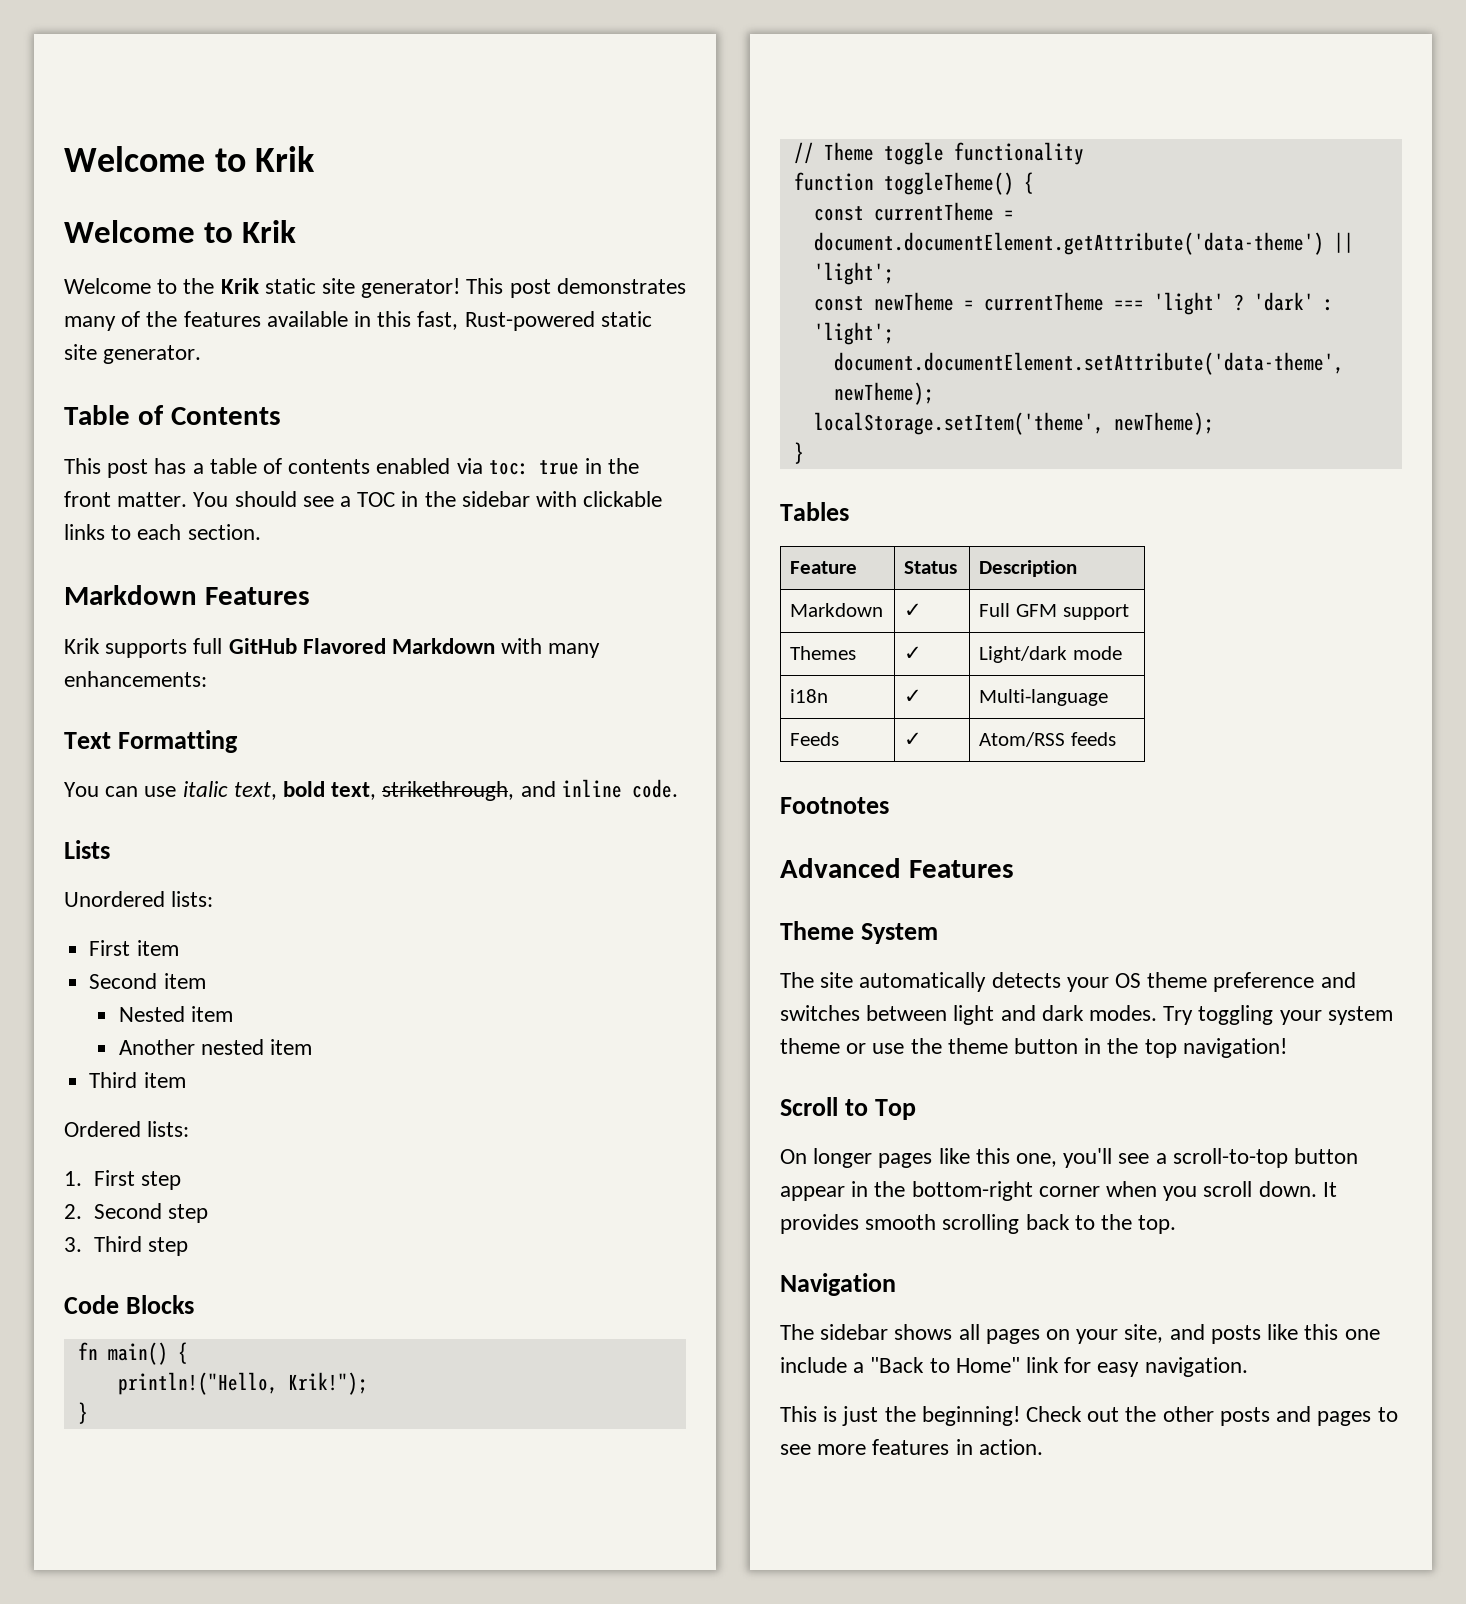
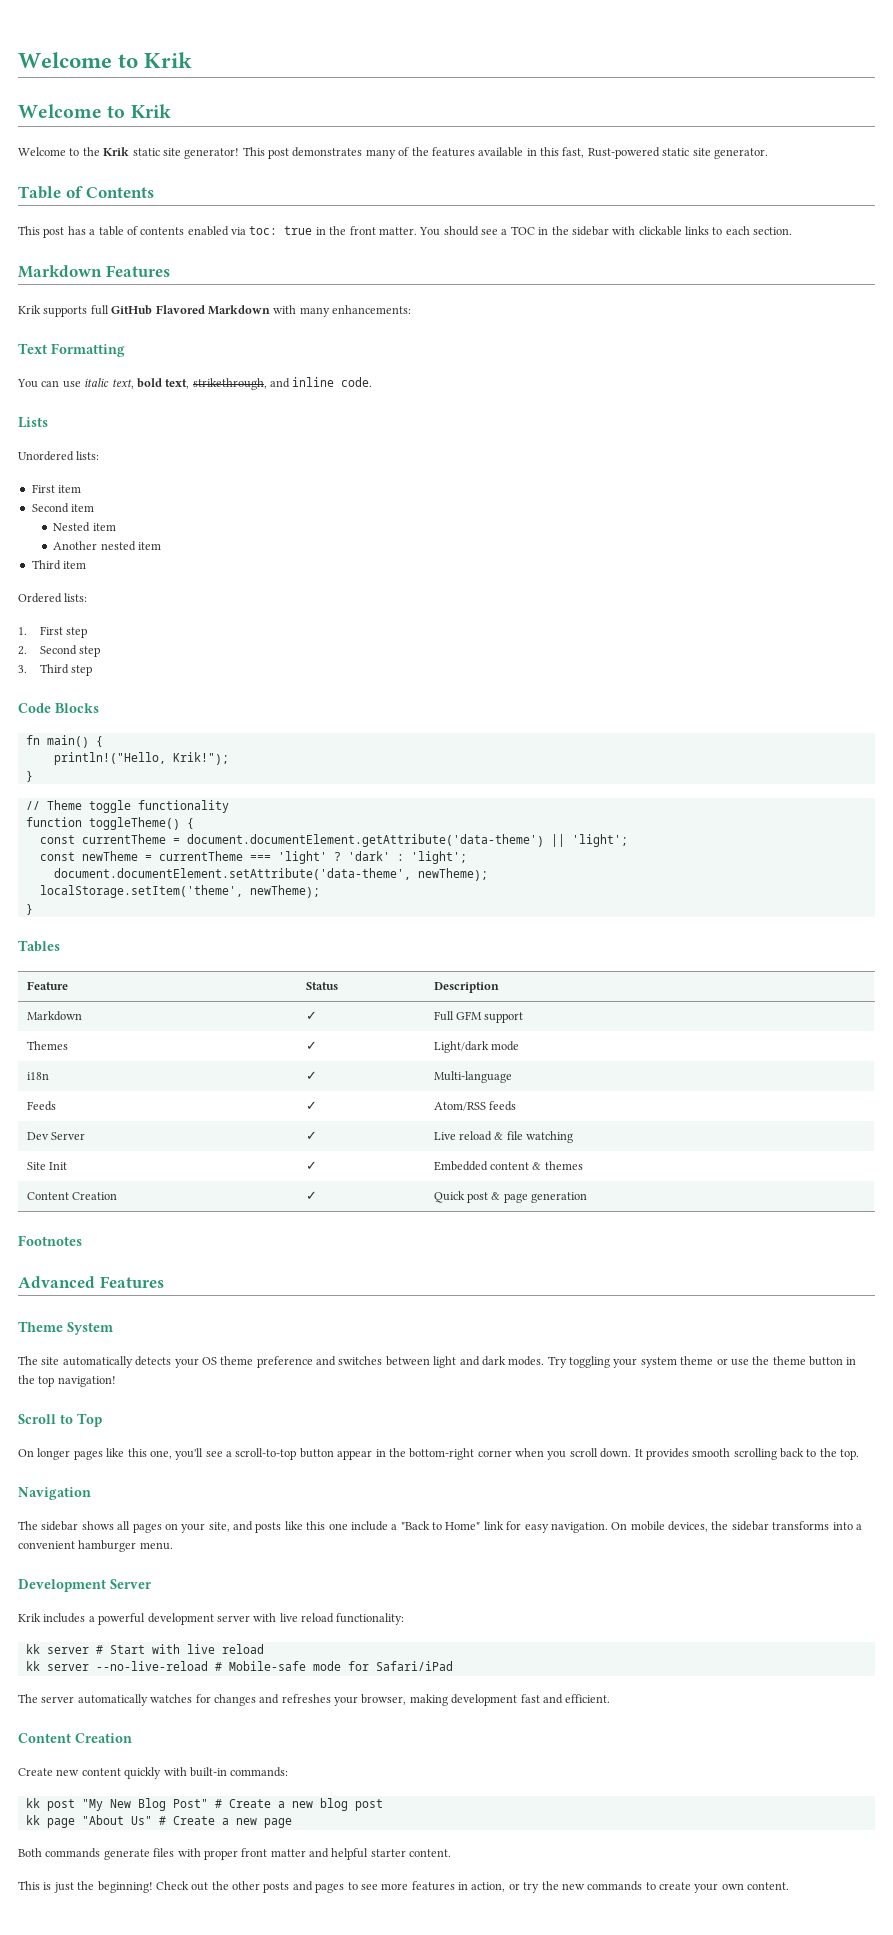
+ Dev Server | ✓ | Live reload & file watching
+ Site Init | ✓ | Embedded content & themes
+ Content Creation | ✓ | Quick post & page generation
+ On mobile devices, the sidebar transforms into a convenient hamburger menu.
+ Development Server
+ Krik includes a powerful development server with live reload functionality:
+ kk server # Start with live reload
+ kk server --no-live-reload # Mobile-safe mode for Safari/iPad
+ The server automatically watches for changes and refreshes your browser, making development fast and efficient.
+ Content Creation
+ Create new content quickly with built-in commands:
+ kk post "My New Blog Post" # Create a new blog post
+ kk page "About Us" # Create a new page
+ Both commands generate files with proper front matter and helpful starter content.
- Check out the other posts and pages to see more features in action.
+ Check out the other posts and pages to see more features in action, or try the new commands to create your own content.

